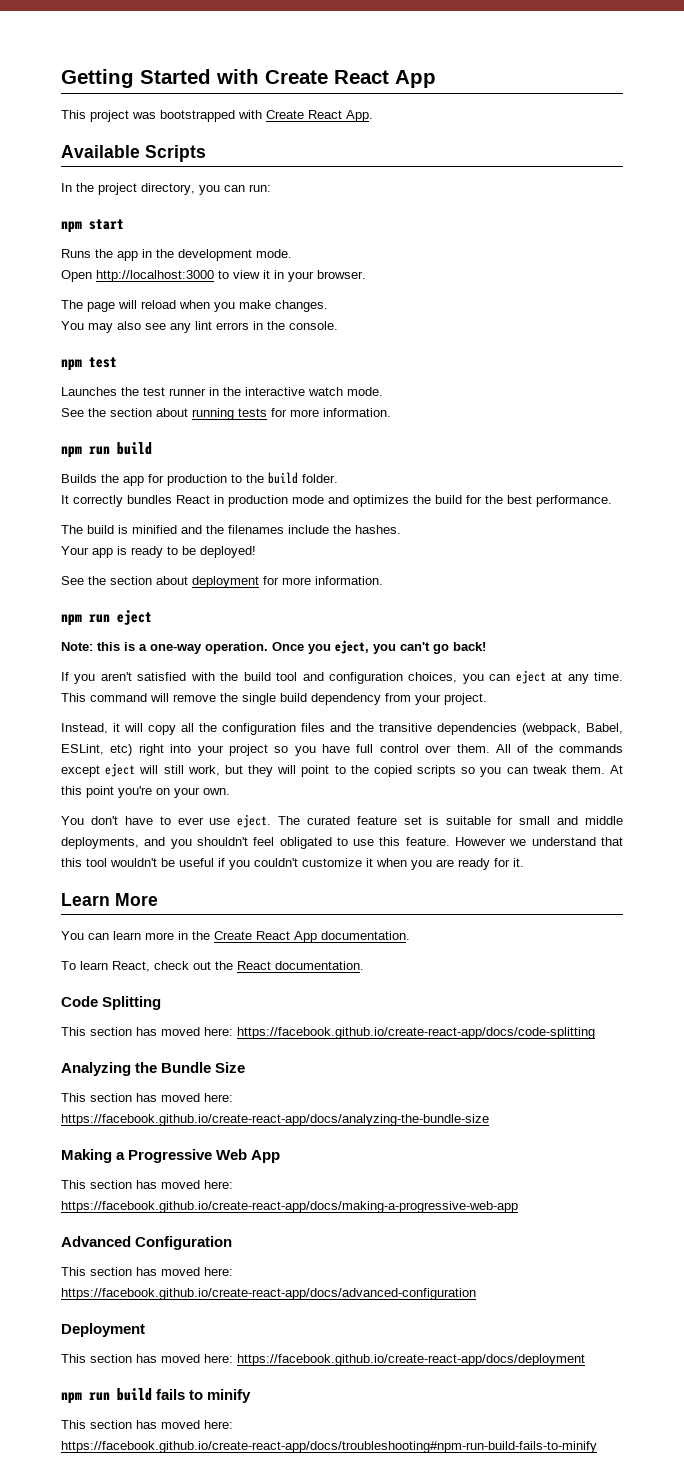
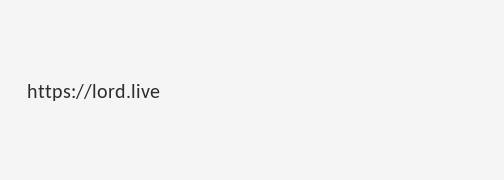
- Getting Started with Create React App
- This project was bootstrapped with Create React App.
- Available Scripts
- In the project directory, you can run:
- npm start
- Runs the app in the development mode.
- Open http://localhost:3000 to view it in your browser.
- The page will reload when you make changes.
- You may also see any lint errors in the console.
- npm test
- Launches the test runner in the interactive watch mode.
- See the section about running tests for more information.
- npm run build
- Builds the app for production to the build folder.
- It correctly bundles React in production mode and optimizes the build for the best performance.
- The build is minified and the filenames include the hashes.
- Your app is ready to be deployed!
- See the section about deployment for more information.
- npm run eject
- Note: this is a one-way operation. Once you eject, you can't go back!
- If you aren't satisfied with the build tool and configuration choices, you can eject at any time. This command will remove the single build dependency from your project.
- Instead, it will copy all the configuration files and the transitive dependencies (webpack, Babel, ESLint, etc) right into your project so you have full control over them. All of the commands except eject will still work, but they will point to the copied scripts so you can tweak them. At this point you're on your own.
- You don't have to ever use eject. The curated feature set is suitable for small and middle deployments, and you shouldn't feel obligated to use this feature. However we understand that this tool wouldn't be useful if you couldn't customize it when you are ready for it.
- Learn More
- You can learn more in the Create React App documentation.
- To learn React, check out the React documentation.
- Code Splitting
- This section has moved here: https://facebook.github.io/create-react-app/docs/code-splitting
- Analyzing the Bundle Size
- This section has moved here: https://facebook.github.io/create-react-app/docs/analyzing-the-bundle-size
- Making a Progressive Web App
- This section has moved here: https://facebook.github.io/create-react-app/docs/making-a-progressive-web-app
- Advanced Configuration
- This section has moved here: https://facebook.github.io/create-react-app/docs/advanced-configuration
- Deployment
- This section has moved here: https://facebook.github.io/create-react-app/docs/deployment
- npm run build fails to minify
- This section has moved here: https://facebook.github.io/create-react-app/docs/troubleshooting#npm-run-build-fails-to-minify
+ https://lord.live

